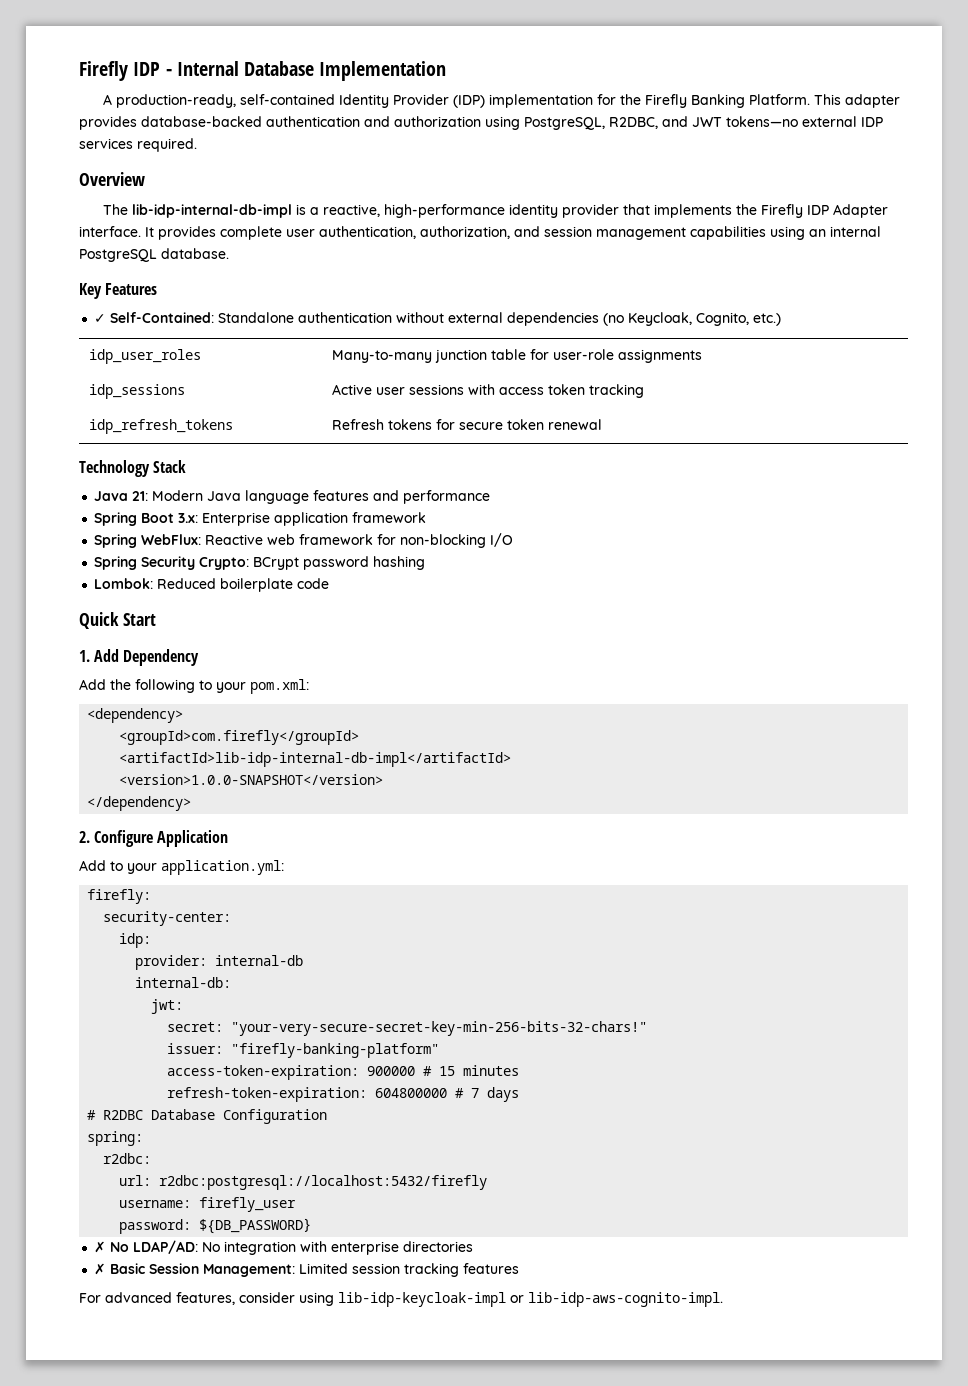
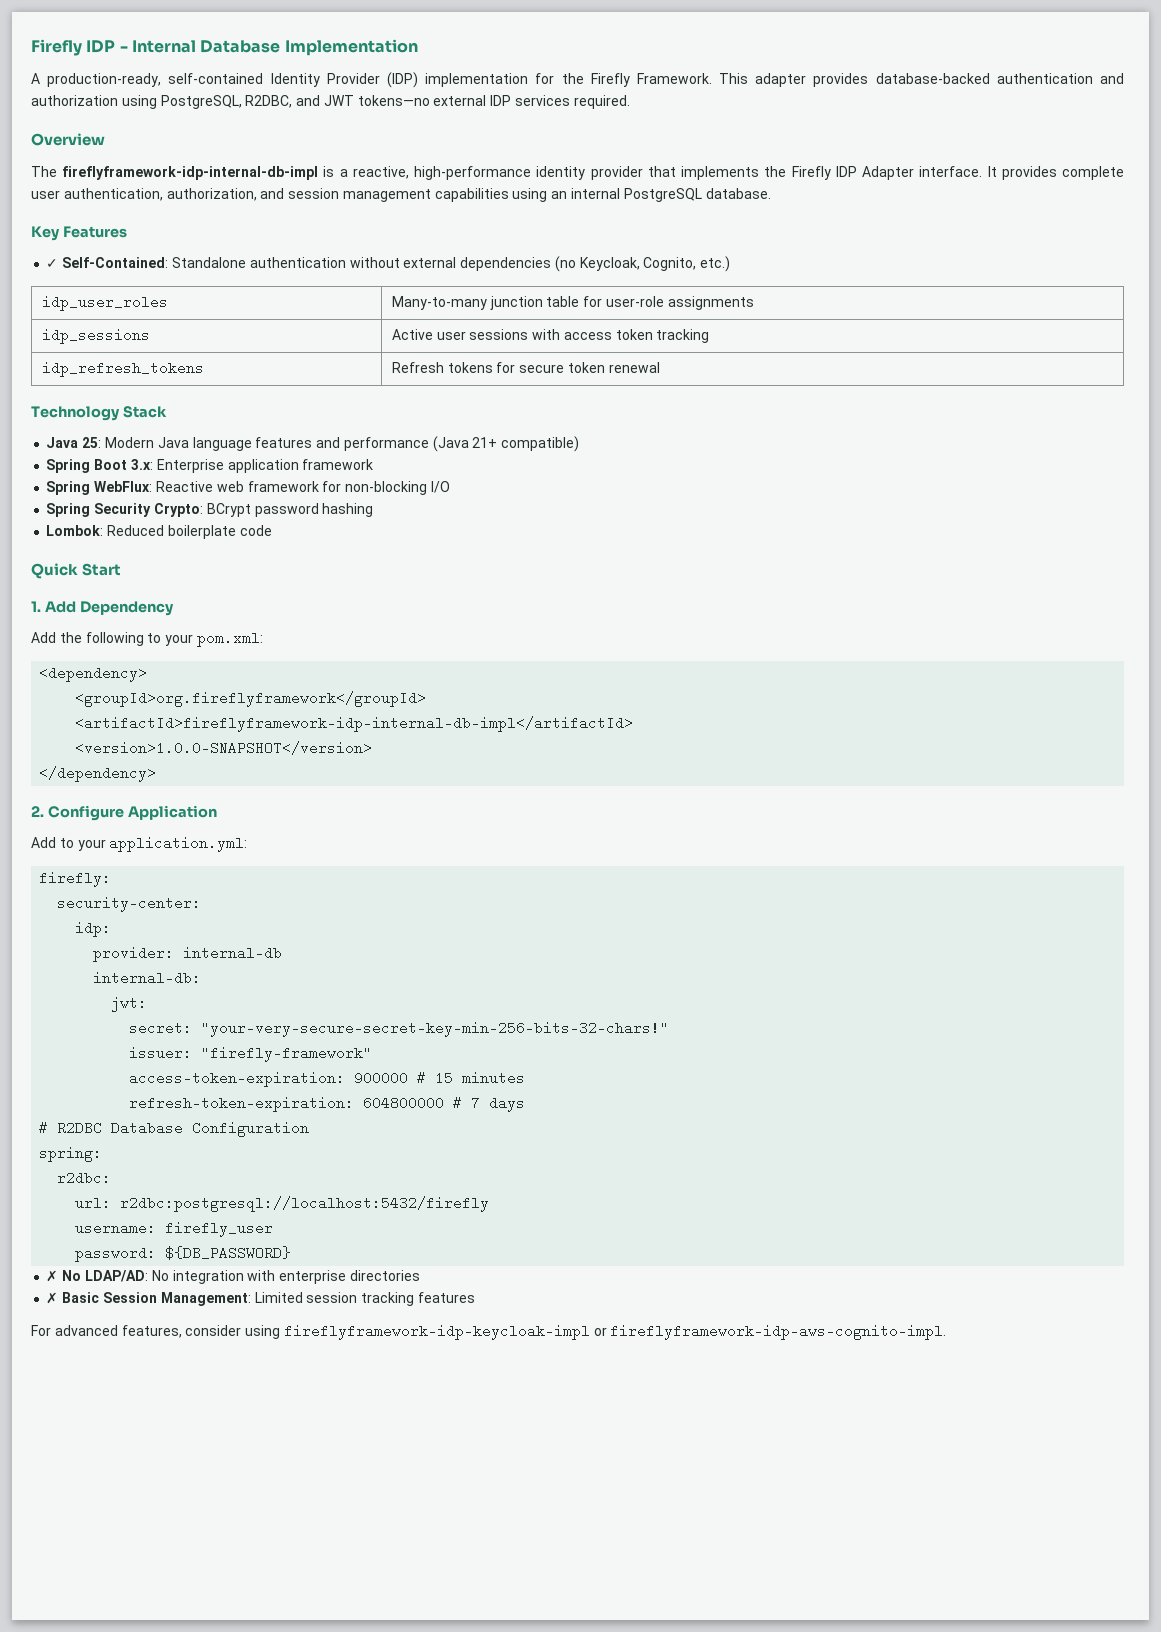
- A production-ready, self-contained Identity Provider (IDP) implementation for the Firefly Banking Platform.
+ A production-ready, self-contained Identity Provider (IDP) implementation for the Firefly Framework.
- The lib-idp-internal-db-impl is a reactive, high-performance identity provider that implements the Firefly IDP Adapter interface.
+ The fireflyframework-idp-internal-db-impl is a reactive, high-performance identity provider that implements the Firefly IDP Adapter interface.
- Java 21: Modern Java language features and performance
+ Java 25: Modern Java language features and performance (Java 21+ compatible)
- <groupId>com.firefly</groupId>
- <artifactId>lib-idp-internal-db-impl</artifactId>
+ <groupId>org.fireflyframework</groupId>
+ <artifactId>fireflyframework-idp-internal-db-impl</artifactId>
- issuer: "firefly-banking-platform"
+ issuer: "firefly-framework"
- For advanced features, consider using lib-idp-keycloak-impl or lib-idp-aws-cognito-impl.
+ For advanced features, consider using fireflyframework-idp-keycloak-impl or fireflyframework-idp-aws-cognito-impl.

